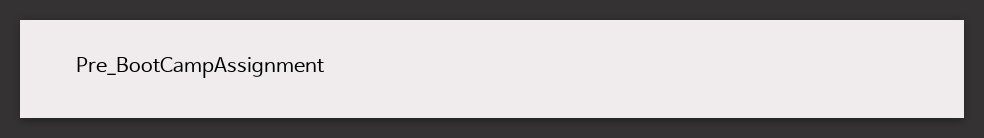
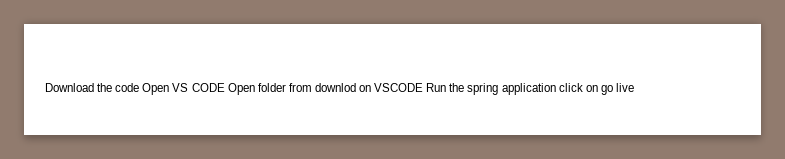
- Pre_BootCampAssignment
+ Download the code Open VS CODE Open folder from downlod on VSCODE Run the spring application click on go live

